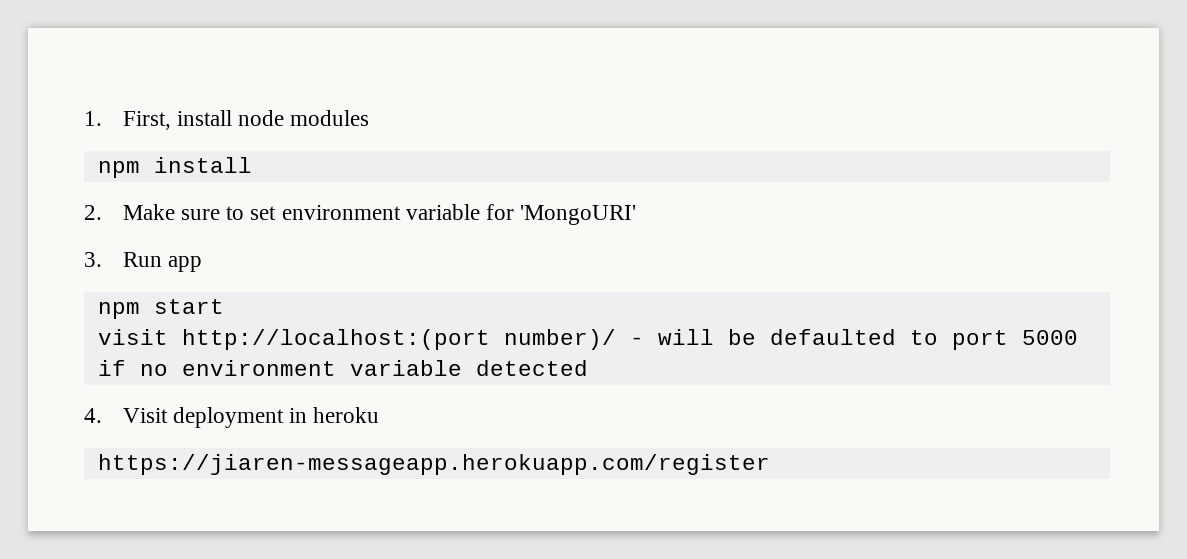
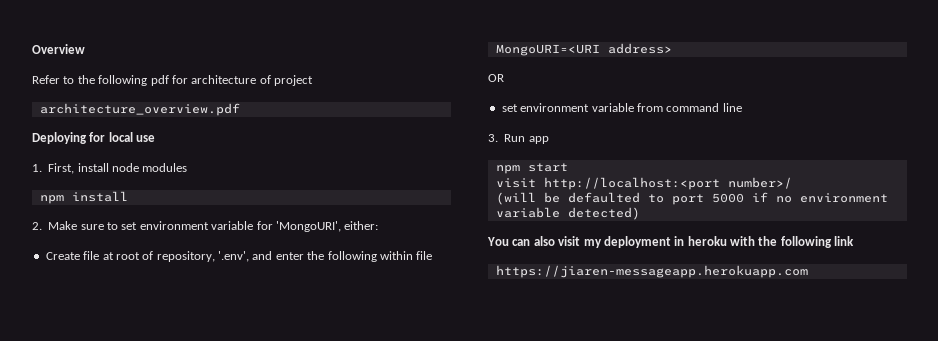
+ Overview
+ Refer to the following pdf for architecture of project
+ architecture_overview.pdf
+ Deploying for local use
- 2. Make sure to set environment variable for 'MongoURI'
+ 2. Make sure to set environment variable for 'MongoURI', either:
+ Create file at root of repository, '.env', and enter the following within file
+ MongoURI=<URI address>
+ OR
+ set environment variable from command line
- visit http://localhost:(port number)/ - will be defaulted to port 5000 if no environment variable detected
- 4. Visit deployment in heroku
- https://jiaren-messageapp.herokuapp.com/register
+ visit http://localhost:<port number>/
+ (will be defaulted to port 5000 if no environment variable detected)
+ You can also visit my deployment in heroku with the following link
+ https://jiaren-messageapp.herokuapp.com

